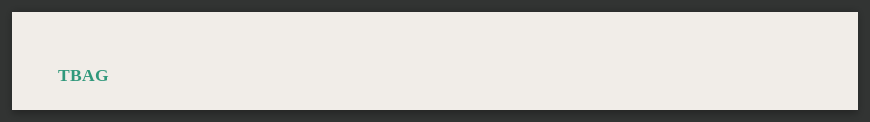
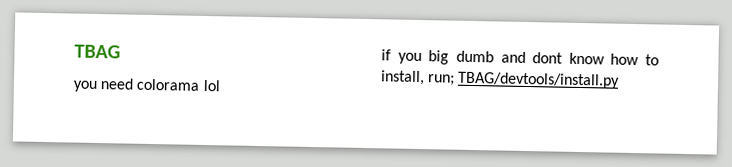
+ you need colorama lol
+ if you big dumb and dont know how to install, run; TBAG/devtools/install.py

